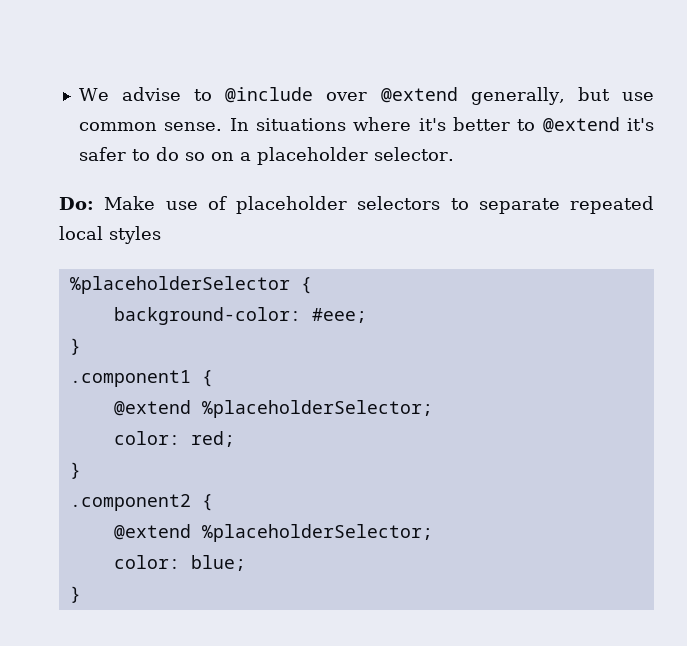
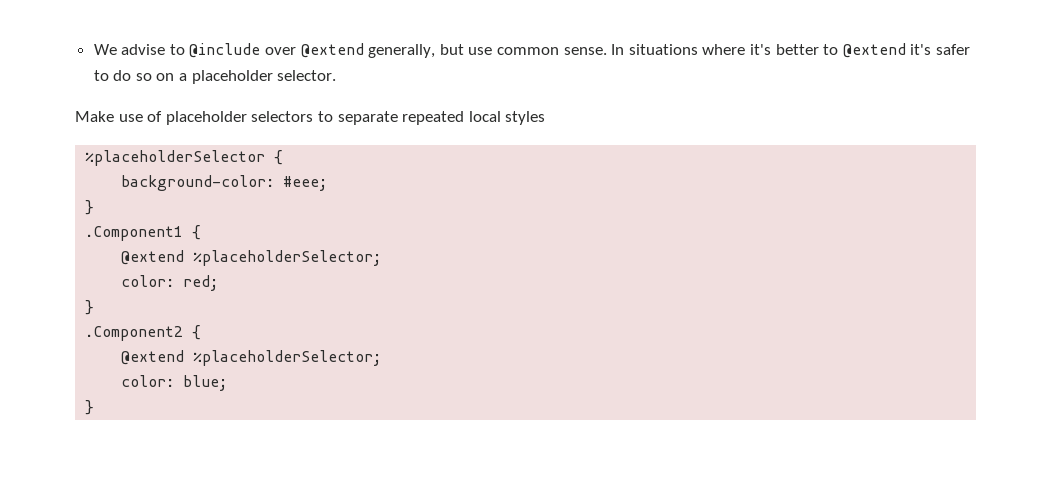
- Do: Make use of placeholder selectors to separate repeated local styles
+ Make use of placeholder selectors to separate repeated local styles
- .component1 {
+ .Component1 {
- .component2 {
+ .Component2 {

